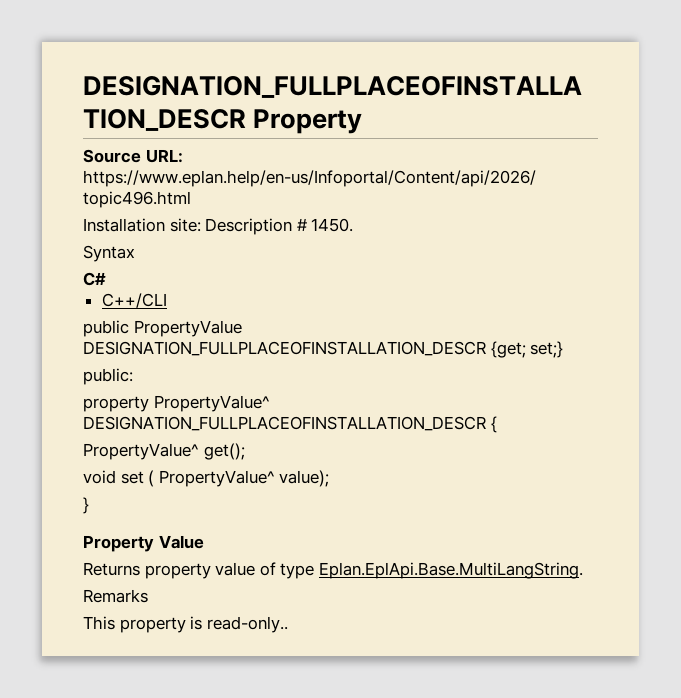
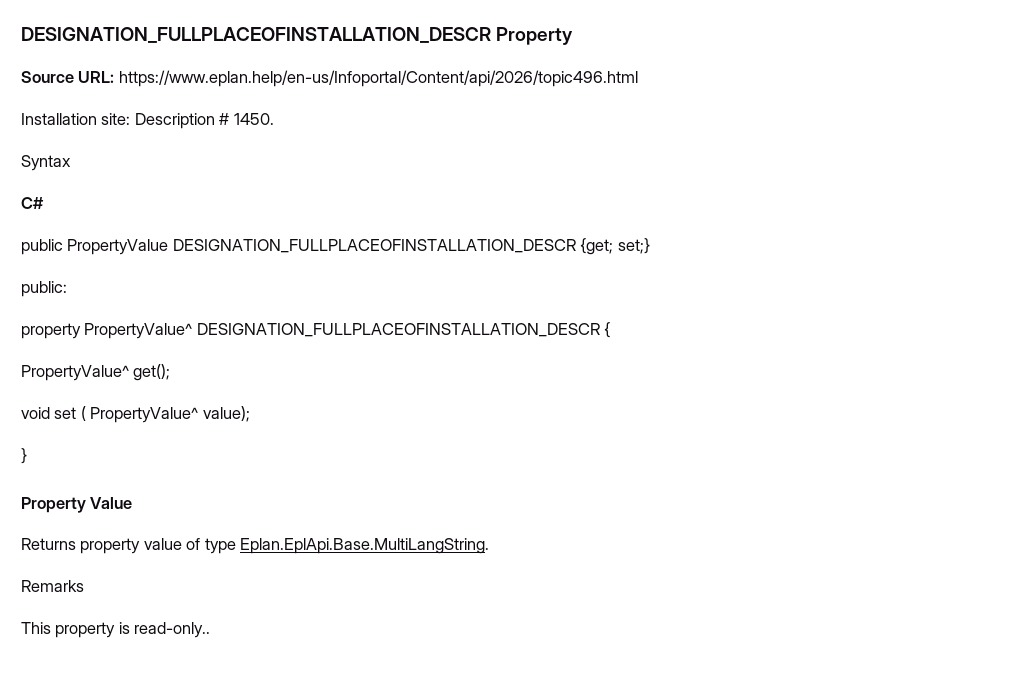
- C++/CLI

